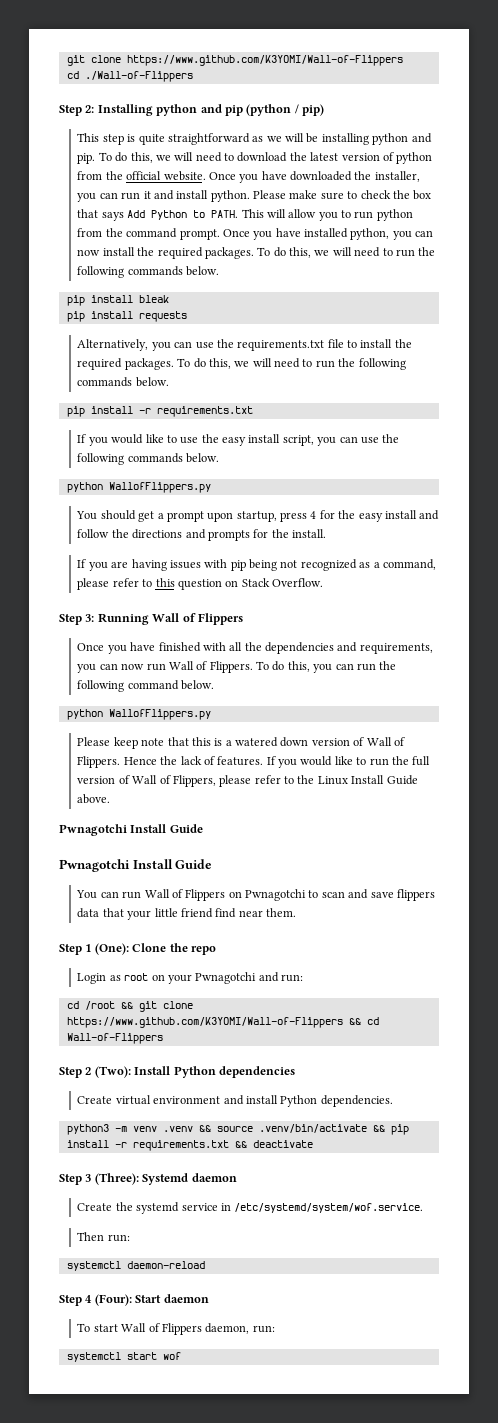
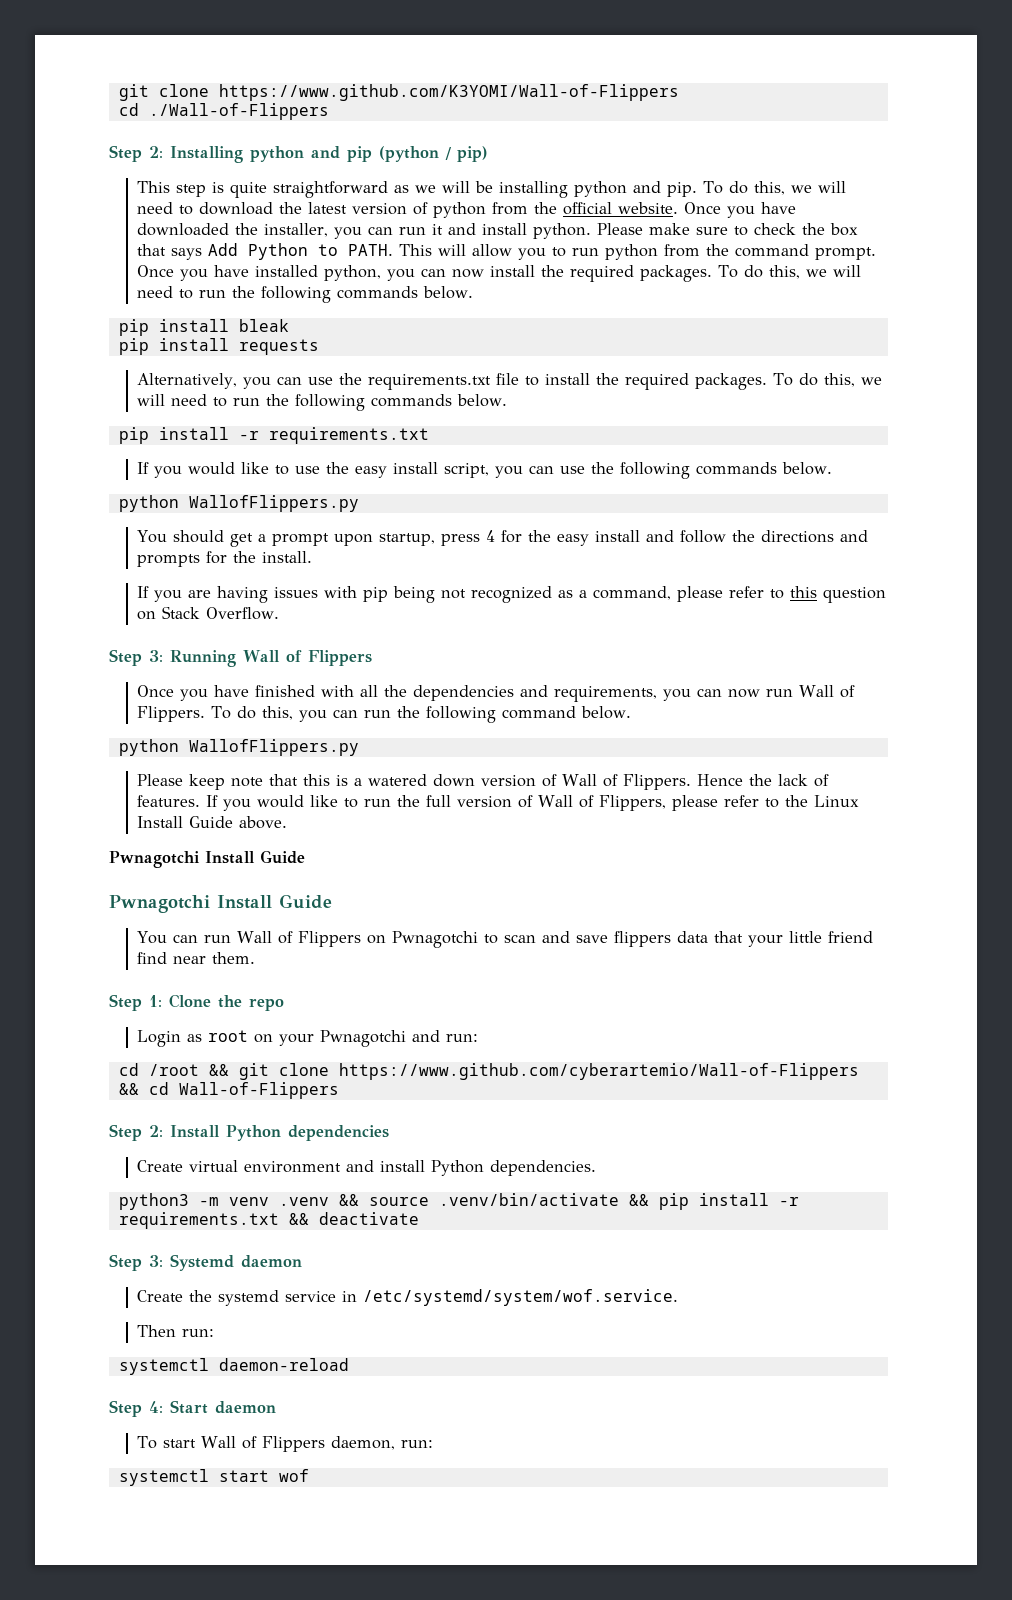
- Step 1 (One): Clone the repo
+ Step 1: Clone the repo
- cd /root && git clone https://www.github.com/K3YOMI/Wall-of-Flippers && cd Wall-of-Flippers
+ cd /root && git clone https://www.github.com/cyberartemio/Wall-of-Flippers && cd Wall-of-Flippers
- Step 2 (Two): Install Python dependencies
+ Step 2: Install Python dependencies
- Step 3 (Three): Systemd daemon
+ Step 3: Systemd daemon
- Step 4 (Four): Start daemon
+ Step 4: Start daemon

